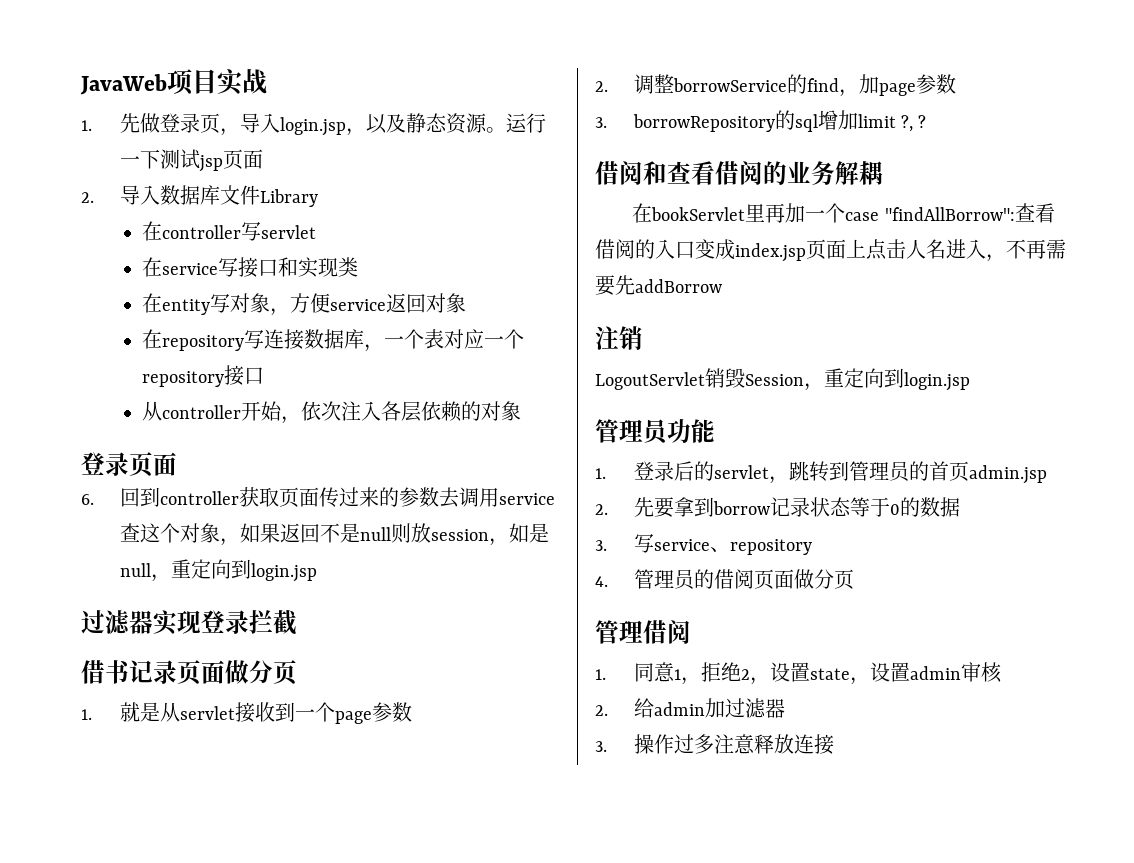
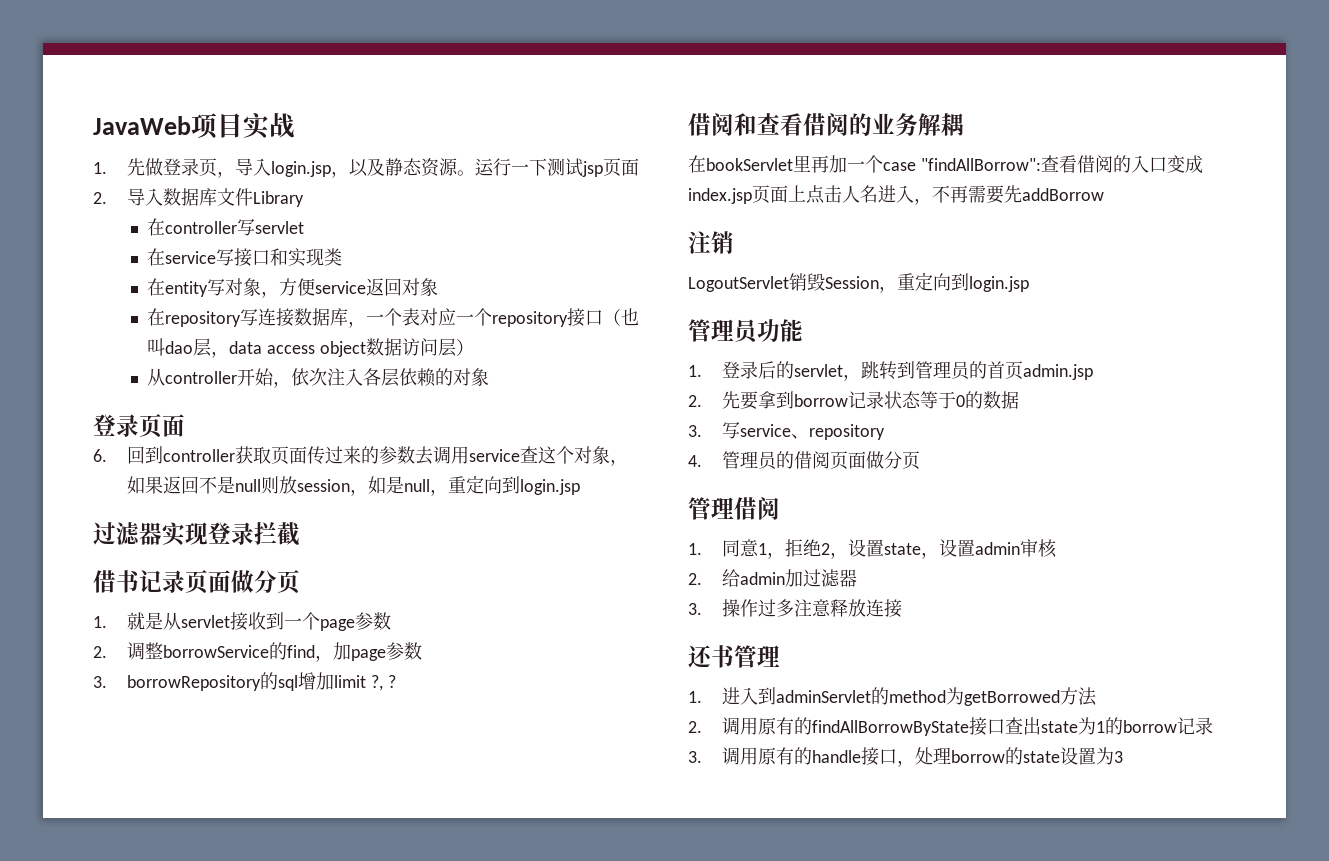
- 在repository写连接数据库，一个表对应一个repository接口
+ 在repository写连接数据库，一个表对应一个repository接口（也叫dao层，data access object数据访问层）
+ 还书管理
+ 1.进入到adminServlet的method为getBorrowed方法
+ 2.调用原有的findAllBorrowByState接口查出state为1的borrow记录
+ 3.调用原有的handle接口，处理borrow的state设置为3

